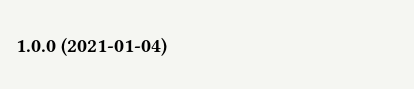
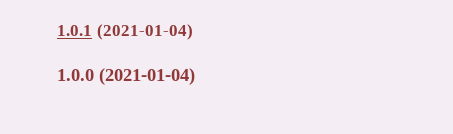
+ 1.0.1 (2021-01-04)

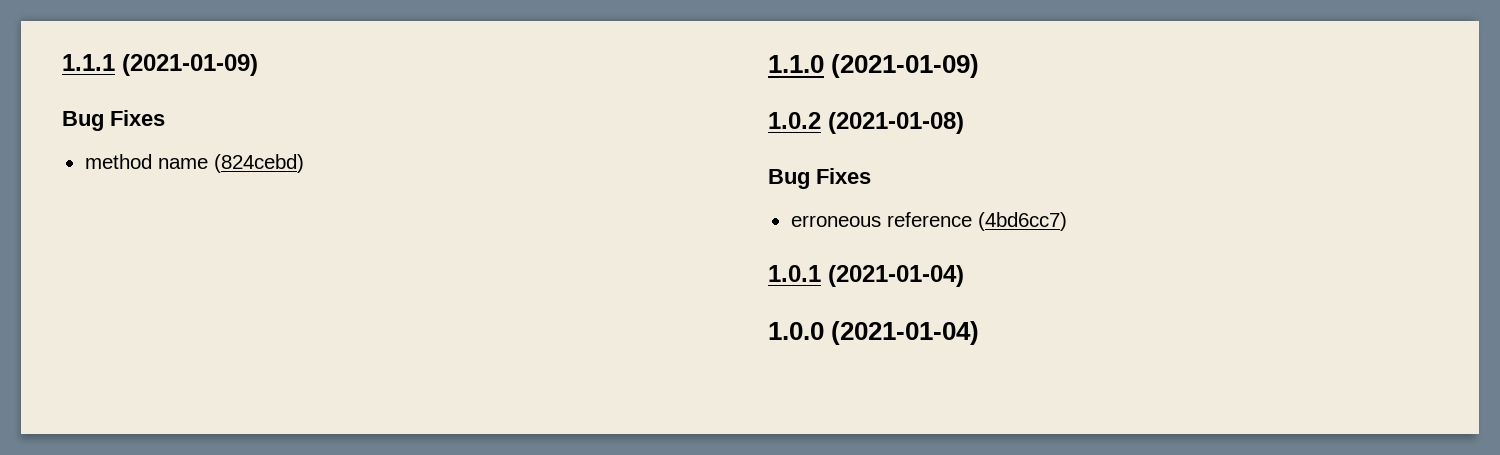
+ 1.1.1 (2021-01-09)
+ Bug Fixes
+ method name (824cebd)
+ 1.1.0 (2021-01-09)
+ 1.0.2 (2021-01-08)
+ Bug Fixes
+ erroneous reference (4bd6cc7)

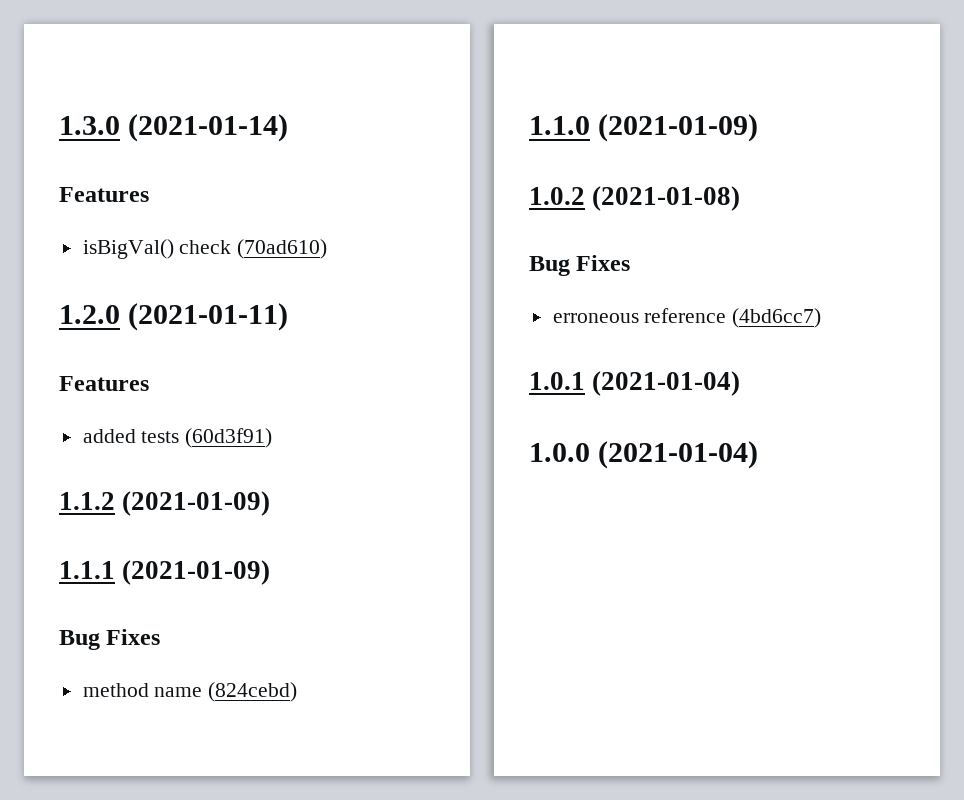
+ 1.3.0 (2021-01-14)
+ Features
+ isBigVal() check (70ad610)
+ 1.2.0 (2021-01-11)
+ Features
+ added tests (60d3f91)
+ 1.1.2 (2021-01-09)

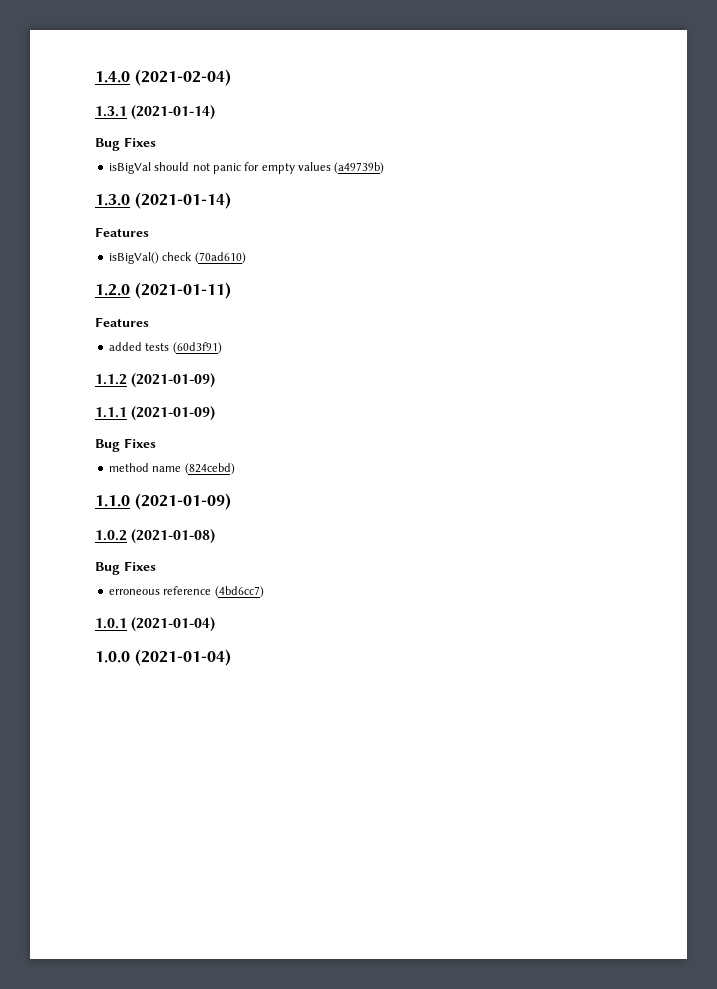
+ 1.4.0 (2021-02-04)
+ 1.3.1 (2021-01-14)
+ Bug Fixes
+ isBigVal should not panic for empty values (a49739b)

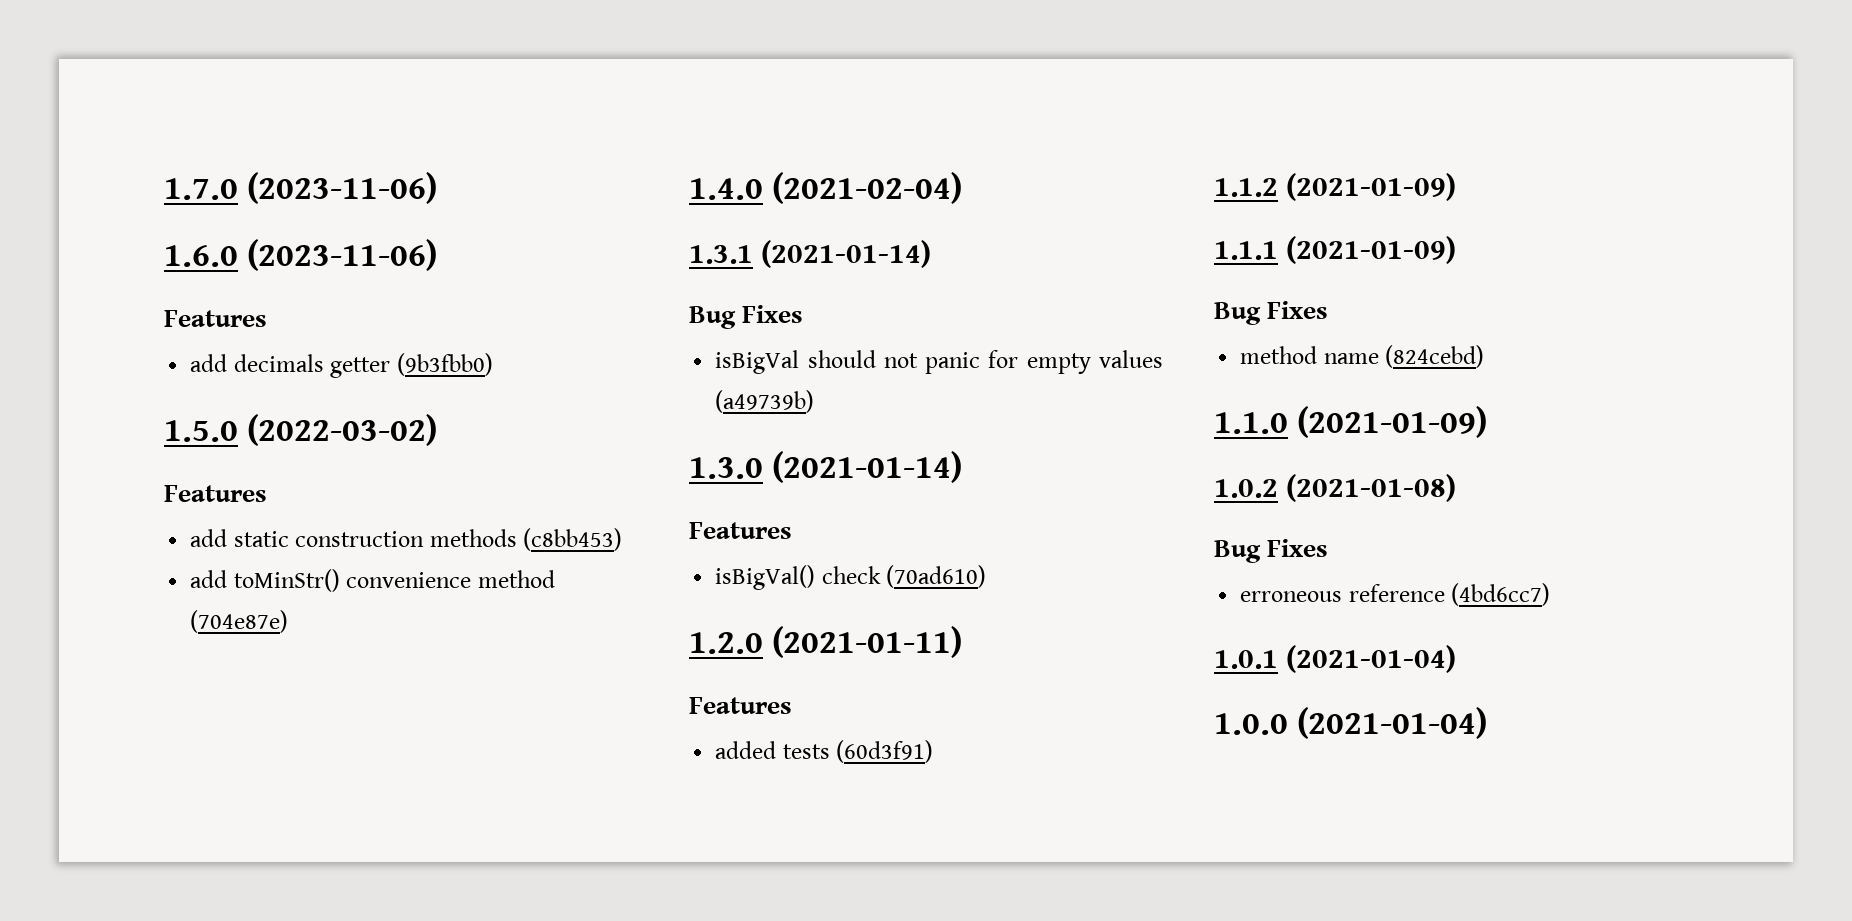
+ 1.7.0 (2023-11-06)
+ 1.6.0 (2023-11-06)
+ Features
+ add decimals getter (9b3fbb0)
+ 1.5.0 (2022-03-02)
+ Features
+ add static construction methods (c8bb453)
+ add toMinStr() convenience method (704e87e)

